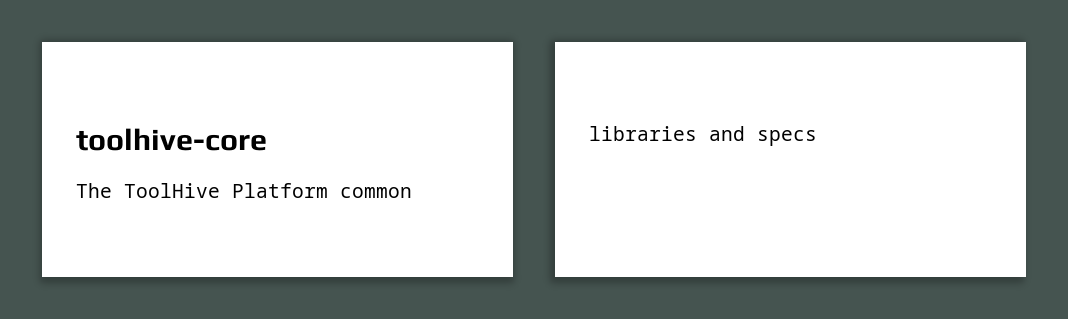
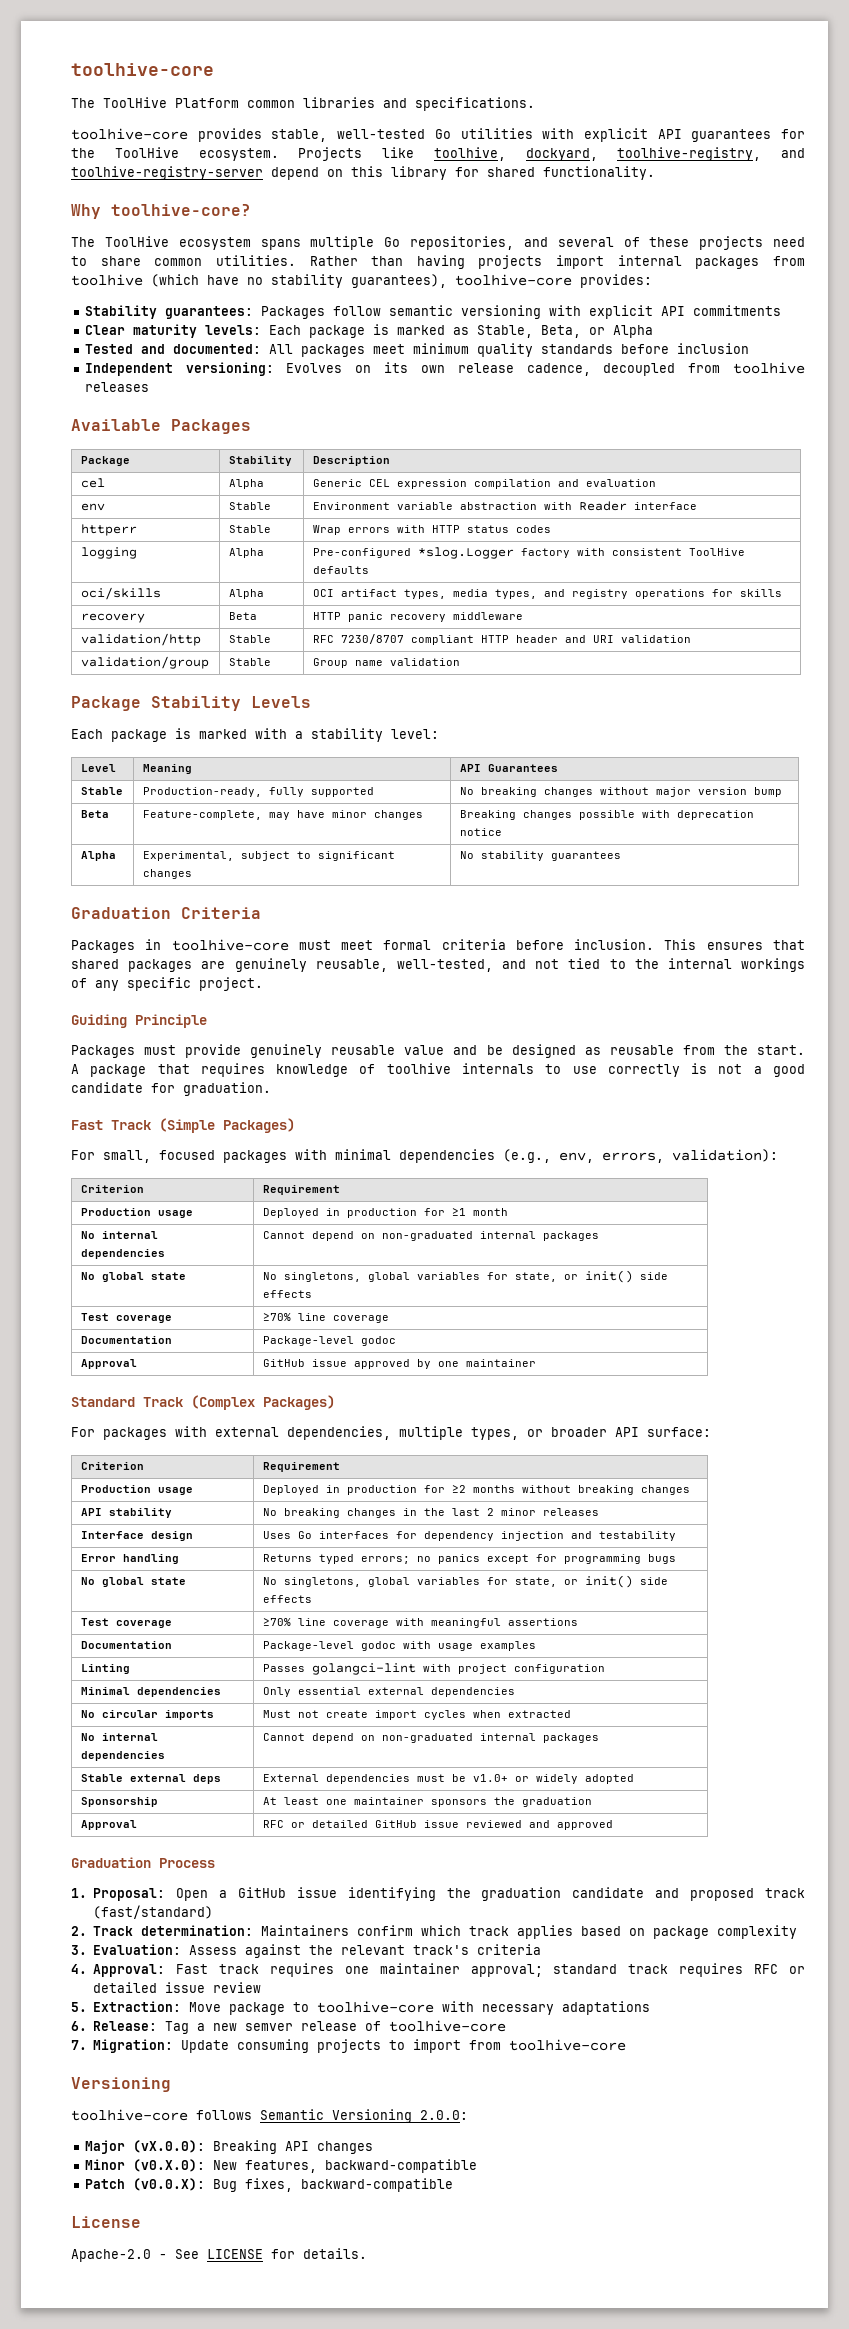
- The ToolHive Platform common libraries and specs
+ The ToolHive Platform common libraries and specifications.
+ toolhive-core provides stable, well-tested Go utilities with explicit API guarantees for the ToolHive ecosystem. Projects like toolhive, dockyard, toolhive-registry, and toolhive-registry-server depend on this library for shared functionality.
+ Why toolhive-core?
+ The ToolHive ecosystem spans multiple Go repositories, and several of these projects need to share common utilities. Rather than having projects import internal packages from toolhive (which have no stability guarantees), toolhive-core provides:
+ Stability guarantees: Packages follow semantic versioning with explicit API commitments
+ Clear maturity levels: Each package is marked as Stable, Beta, or Alpha
+ Tested and documented: All packages meet minimum quality standards before inclusion
+ Independent versioning: Evolves on its own release cadence, decoupled from toolhive releases
+ Available Packages
+ Package | Stability | Description
+ cel | Alpha | Generic CEL expression compilation and evaluation
+ env | Stable | Environment variable abstraction with Reader interface
+ httperr | Stable | Wrap errors with HTTP status codes
+ logging | Alpha | Pre-configured *slog.Logger factory with consistent ToolHive defaults
+ oci/skills | Alpha | OCI artifact types, media types, and registry operations for skills
+ recovery | Beta | HTTP panic recovery middleware
+ validation/http | Stable | RFC 7230/8707 compliant HTTP header and URI validation
+ validation/group | Stable | Group name validation
+ Package Stability Levels
+ Each package is marked with a stability level:
+ Level | Meaning | API Guarantees
+ Stable | Production-ready, fully supported | No breaking changes without major version bump
+ Beta | Feature-complete, may have minor changes | Breaking changes possible with deprecation notice
+ Alpha | Experimental, subject to significant changes | No stability guarantees
+ Graduation Criteria
+ Packages in toolhive-core must meet formal criteria before inclusion. This ensures that shared packages are genuinely reusable, well-tested, and not tied to the internal workings of any specific project.
+ Guiding Principle
+ Packages must provide genuinely reusable value and be designed as reusable from the start. A package that requires knowledge of toolhive internals to use correctly is not a good candidate for graduation.
+ Fast Track (Simple Packages)
+ For small, focused packages with minimal dependencies (e.g., env, errors, validation):
+ Criterion | Requirement
+ Production usage | Deployed in production for ≥1 month
+ No internal dependencies | Cannot depend on non-graduated internal packages
+ No global state | No singletons, global variables for state, or init() side effects
+ Test coverage | ≥70% line coverage
+ Documentation | Package-level godoc
+ Approval | GitHub issue approved by one maintainer
+ Standard Track (Complex Packages)
+ For packages with external dependencies, multiple types, or broader API surface:
+ Criterion | Requirement
+ Production usage | Deployed in production for ≥2 months without breaking changes
+ API stability | No breaking changes in the last 2 minor releases
+ Interface design | Uses Go interfaces for dependency injection and testability
+ Error handling | Returns typed errors; no panics except for programming bugs
+ No global state | No singletons, global variables for state, or init() side effects
+ Test coverage | ≥70% line coverage with meaningful assertions
+ Documentation | Package-level godoc with usage examples
+ Linting | Passes golangci-lint with project configuration
+ Minimal dependencies | Only essential external dependencies
+ No circular imports | Must not create import cycles when extracted
+ No internal dependencies | Cannot depend on non-graduated internal packages
+ Stable external deps | External dependencies must be v1.0+ or widely adopted
+ Sponsorship | At least one maintainer sponsors the graduation
+ Approval | RFC or detailed GitHub issue reviewed and approved
+ Graduation Process
+ 1. Proposal: Open a GitHub issue identifying the graduation candidate and proposed track (fast/standard)
+ 2. Track determination: Maintainers confirm which track applies based on package complexity
+ 3. Evaluation: Assess against the relevant track's criteria
+ 4. Approval: Fast track requires one maintainer approval; standard track requires RFC or detailed issue review
+ 5. Extraction: Move package to toolhive-core with necessary adaptations
+ 6. Release: Tag a new semver release of toolhive-core
+ 7. Migration: Update consuming projects to import from toolhive-core
+ Versioning
+ toolhive-core follows Semantic Versioning 2.0.0:
+ Major (vX.0.0): Breaking API changes
+ Minor (v0.X.0): New features, backward-compatible
+ Patch (v0.0.X): Bug fixes, backward-compatible
+ License
+ Apache-2.0 - See LICENSE for details.

